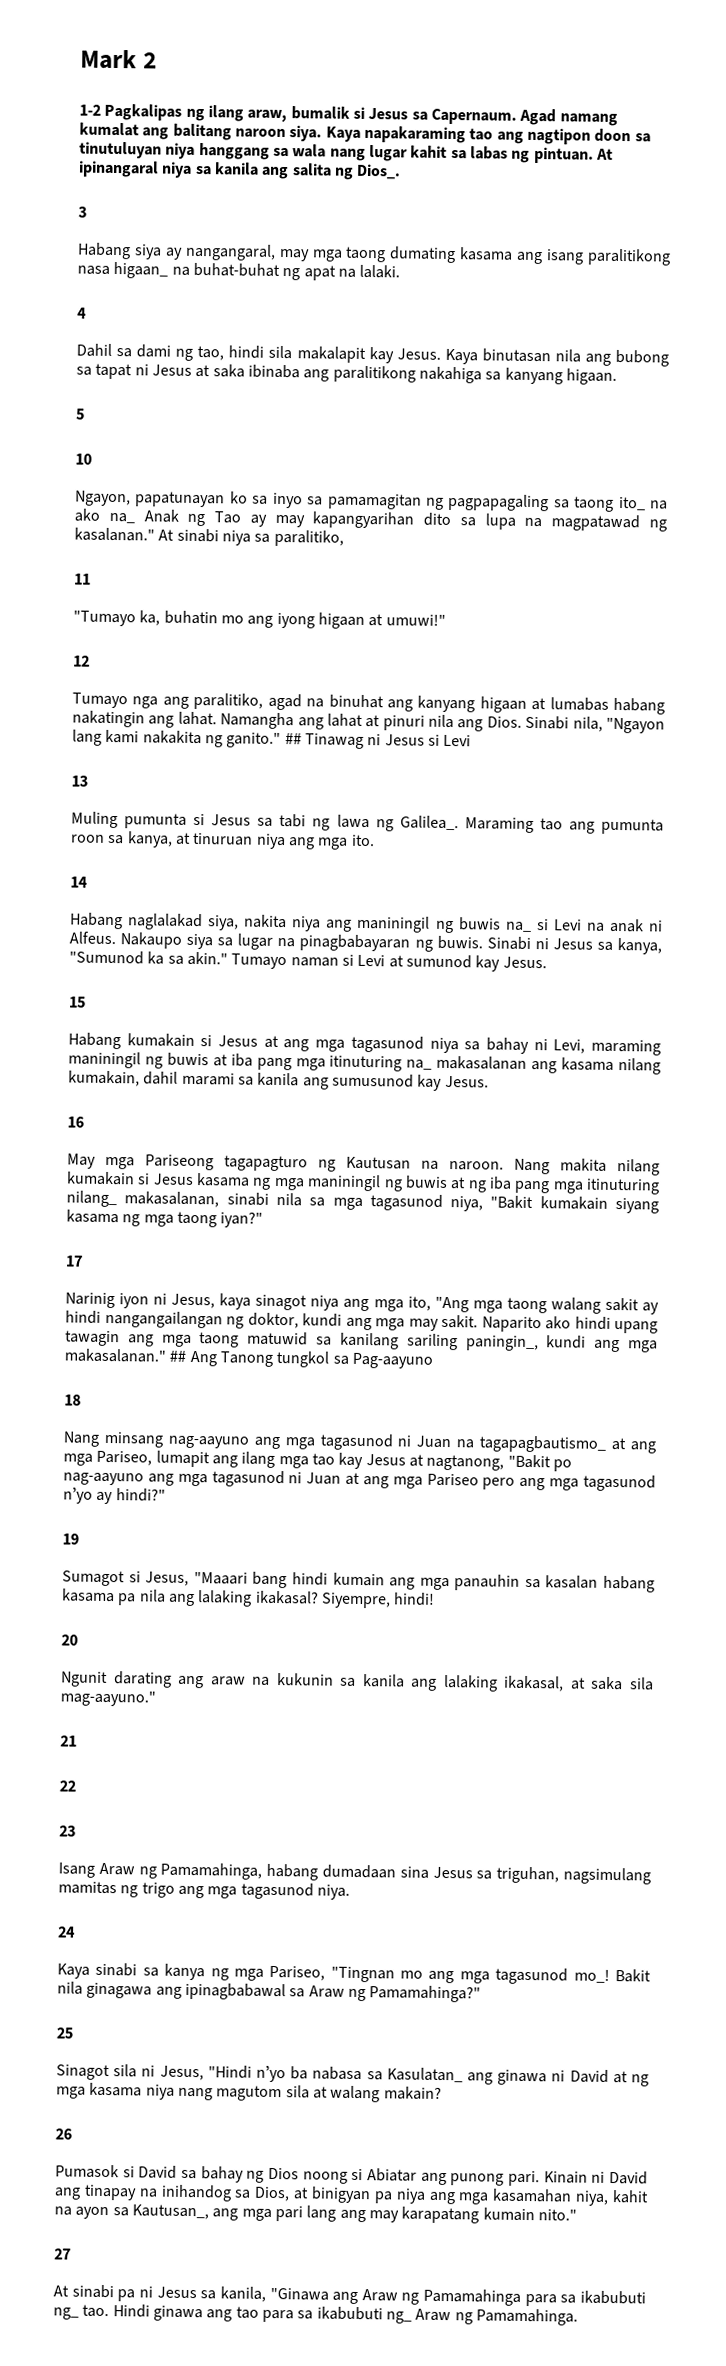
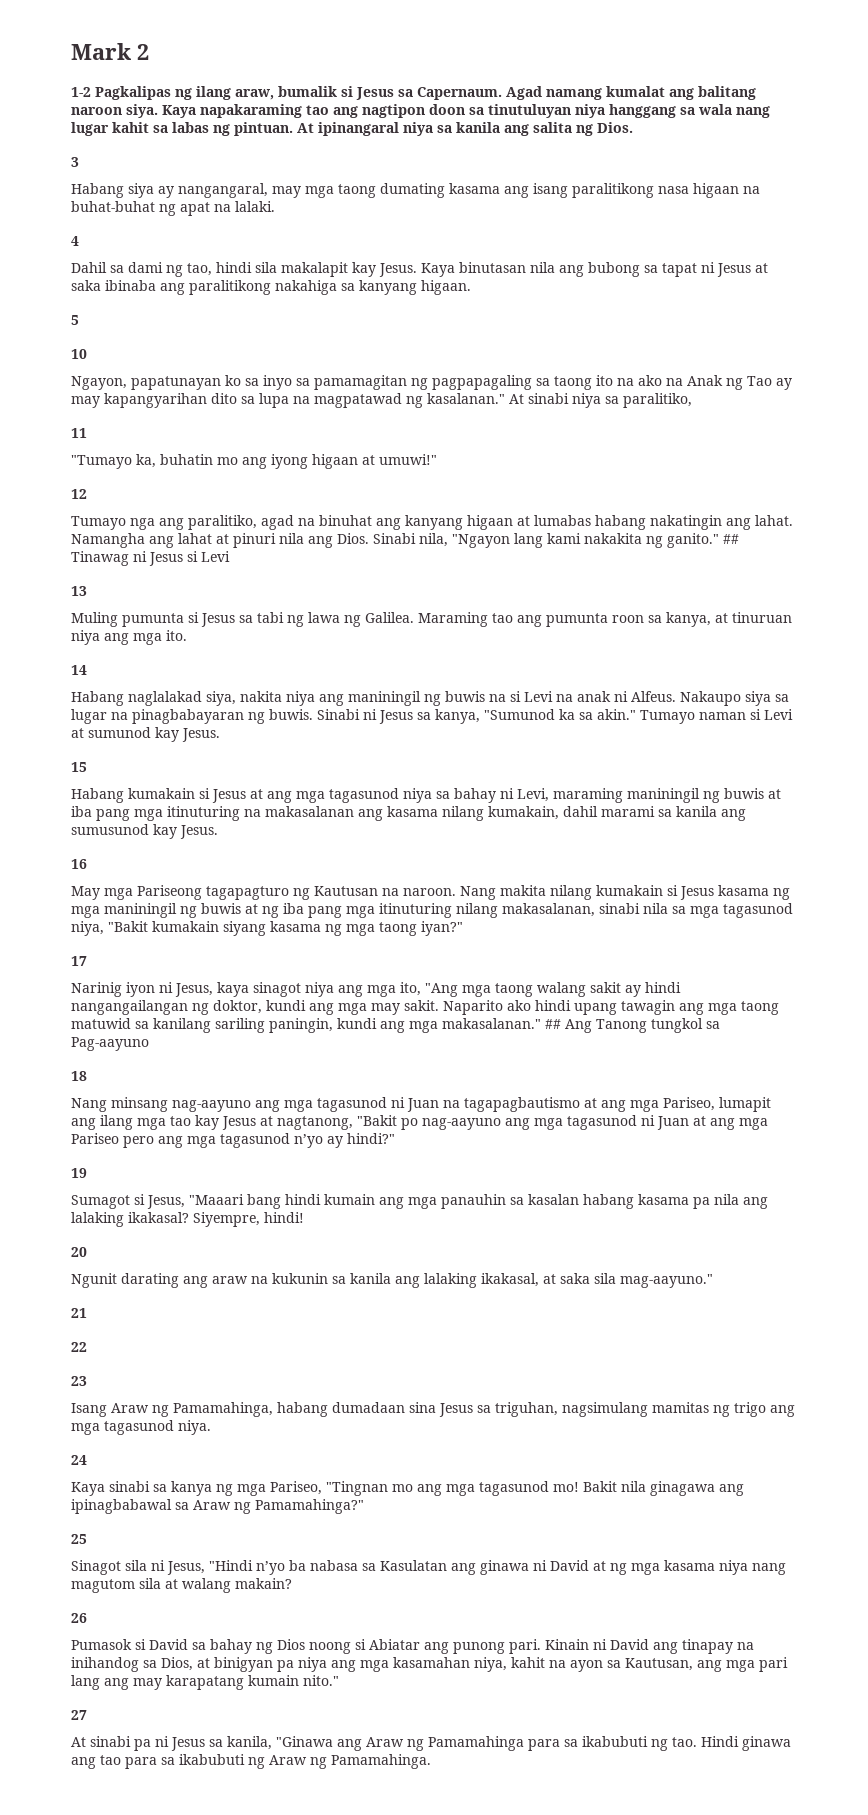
- At ipinangaral niya sa kanila ang salita ng Dios_.
+ At ipinangaral niya sa kanila ang salita ng Dios.
- Habang siya ay nangangaral, may mga taong dumating kasama ang isang paralitikong nasa higaan_ na buhat-buhat ng apat na lalaki.
+ Habang siya ay nangangaral, may mga taong dumating kasama ang isang paralitikong nasa higaan na buhat-buhat ng apat na lalaki.
- Ngayon, papatunayan ko sa inyo sa pamamagitan ng pagpapagaling sa taong ito_ na ako na_ Anak ng Tao ay may kapangyarihan dito sa lupa na magpatawad ng kasalanan."
+ Ngayon, papatunayan ko sa inyo sa pamamagitan ng pagpapagaling sa taong ito na ako na Anak ng Tao ay may kapangyarihan dito sa lupa na magpatawad ng kasalanan."
- Muling pumunta si Jesus sa tabi ng lawa ng Galilea_.
+ Muling pumunta si Jesus sa tabi ng lawa ng Galilea.
- Habang naglalakad siya, nakita niya ang maniningil ng buwis na_ si Levi na anak ni Alfeus.
+ Habang naglalakad siya, nakita niya ang maniningil ng buwis na si Levi na anak ni Alfeus.
- Habang kumakain si Jesus at ang mga tagasunod niya sa bahay ni Levi, maraming maniningil ng buwis at iba pang mga itinuturing na_ makasalanan ang kasama nilang kumakain, dahil marami sa kanila ang sumusunod kay Jesus.
+ Habang kumakain si Jesus at ang mga tagasunod niya sa bahay ni Levi, maraming maniningil ng buwis at iba pang mga itinuturing na makasalanan ang kasama nilang kumakain, dahil marami sa kanila ang sumusunod kay Jesus.
- Nang makita nilang kumakain si Jesus kasama ng mga maniningil ng buwis at ng iba pang mga itinuturing nilang_ makasalanan, sinabi nila sa mga tagasunod niya, "Bakit kumakain siyang kasama ng mga taong iyan?"
+ Nang makita nilang kumakain si Jesus kasama ng mga maniningil ng buwis at ng iba pang mga itinuturing nilang makasalanan, sinabi nila sa mga tagasunod niya, "Bakit kumakain siyang kasama ng mga taong iyan?"
- Naparito ako hindi upang tawagin ang mga taong matuwid sa kanilang sariling paningin_, kundi ang mga makasalanan."
+ Naparito ako hindi upang tawagin ang mga taong matuwid sa kanilang sariling paningin, kundi ang mga makasalanan."
- Nang minsang nag-aayuno ang mga tagasunod ni Juan na tagapagbautismo_ at ang mga Pariseo, lumapit ang ilang mga tao kay Jesus at nagtanong, "Bakit po nag-aayuno ang mga tagasunod ni Juan at ang mga Pariseo pero ang mga tagasunod nʼyo ay hindi?"
+ Nang minsang nag-aayuno ang mga tagasunod ni Juan na tagapagbautismo at ang mga Pariseo, lumapit ang ilang mga tao kay Jesus at nagtanong, "Bakit po nag-aayuno ang mga tagasunod ni Juan at ang mga Pariseo pero ang mga tagasunod nʼyo ay hindi?"
- Kaya sinabi sa kanya ng mga Pariseo, "Tingnan mo ang mga tagasunod mo_!
+ Kaya sinabi sa kanya ng mga Pariseo, "Tingnan mo ang mga tagasunod mo!
- Sinagot sila ni Jesus, "Hindi nʼyo ba nabasa sa Kasulatan_ ang ginawa ni David at ng mga kasama niya nang magutom sila at walang makain?
+ Sinagot sila ni Jesus, "Hindi nʼyo ba nabasa sa Kasulatan ang ginawa ni David at ng mga kasama niya nang magutom sila at walang makain?
- Kinain ni David ang tinapay na inihandog sa Dios, at binigyan pa niya ang mga kasamahan niya, kahit na ayon sa Kautusan_, ang mga pari lang ang may karapatang kumain nito."
+ Kinain ni David ang tinapay na inihandog sa Dios, at binigyan pa niya ang mga kasamahan niya, kahit na ayon sa Kautusan, ang mga pari lang ang may karapatang kumain nito."
- At sinabi pa ni Jesus sa kanila, "Ginawa ang Araw ng Pamamahinga para sa ikabubuti ng_ tao.
+ At sinabi pa ni Jesus sa kanila, "Ginawa ang Araw ng Pamamahinga para sa ikabubuti ng tao.
- Hindi ginawa ang tao para sa ikabubuti ng_ Araw ng Pamamahinga.
+ Hindi ginawa ang tao para sa ikabubuti ng Araw ng Pamamahinga.

